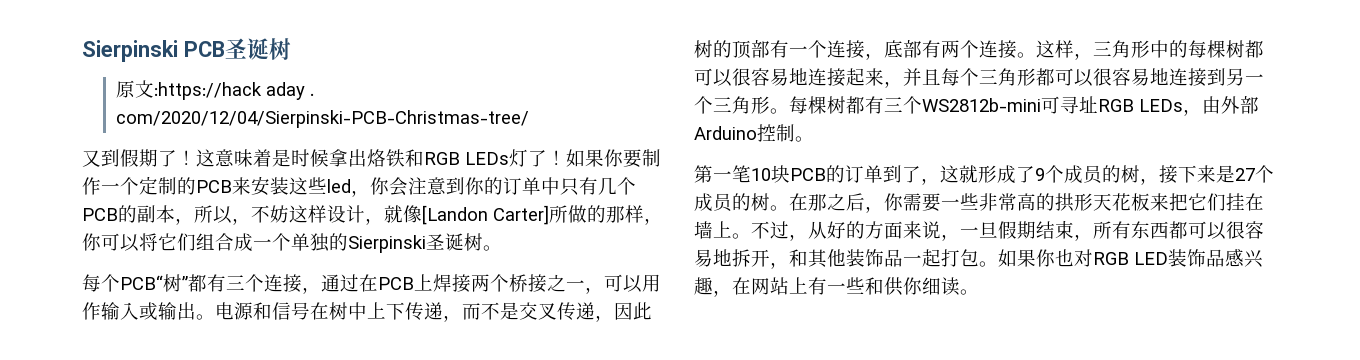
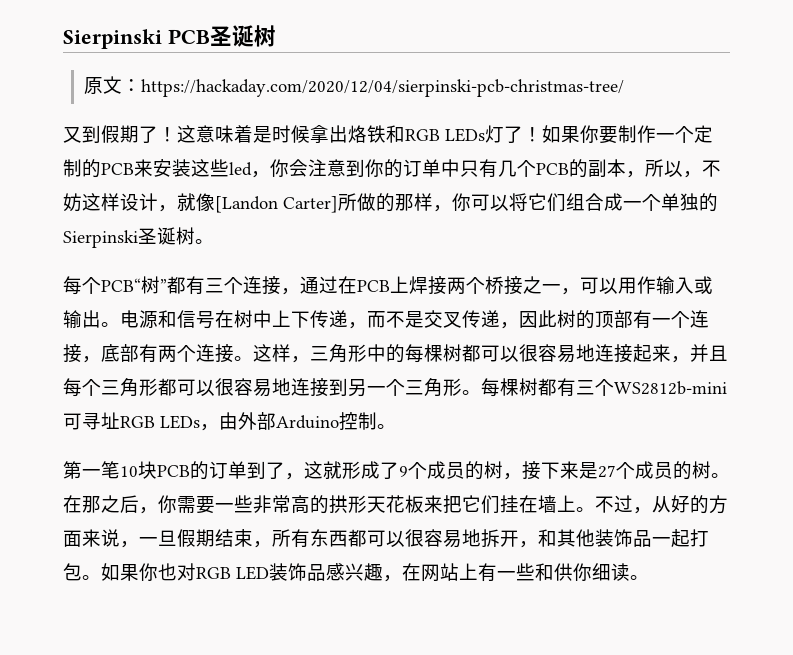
- 原文:https://hack aday . com/2020/12/04/Sierpinski-PCB-Christmas-tree/
+ 原文：https://hackaday.com/2020/12/04/sierpinski-pcb-christmas-tree/

